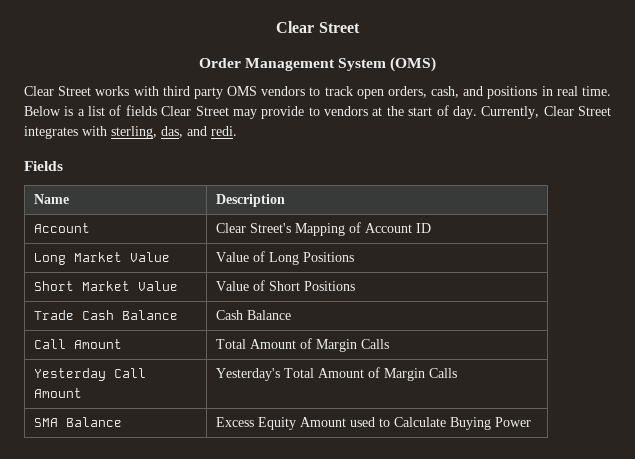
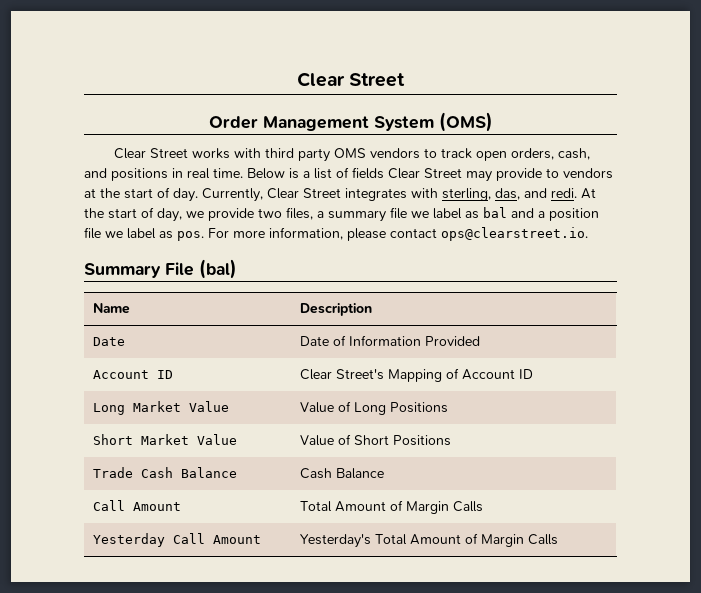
- Currently, Clear Street integrates with sterling, das, and redi.
- Fields
+ Currently, Clear Street integrates with sterling, das, and redi. At the start of day, we provide two files, a summary file we label as bal and a position file we label as pos. For more information, please contact ops@clearstreet.io.
+ Summary File (bal)
  Name | Description
- Account | Clear Street's Mapping of Account ID
+ Date | Date of Information Provided
+ Account ID | Clear Street's Mapping of Account ID
- SMA Balance | Excess Equity Amount used to Calculate Buying Power

